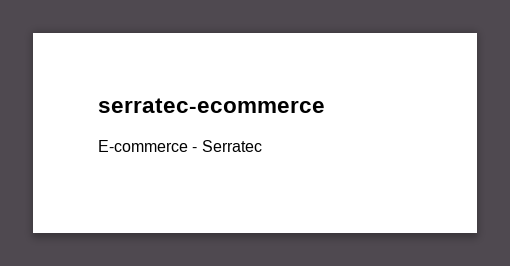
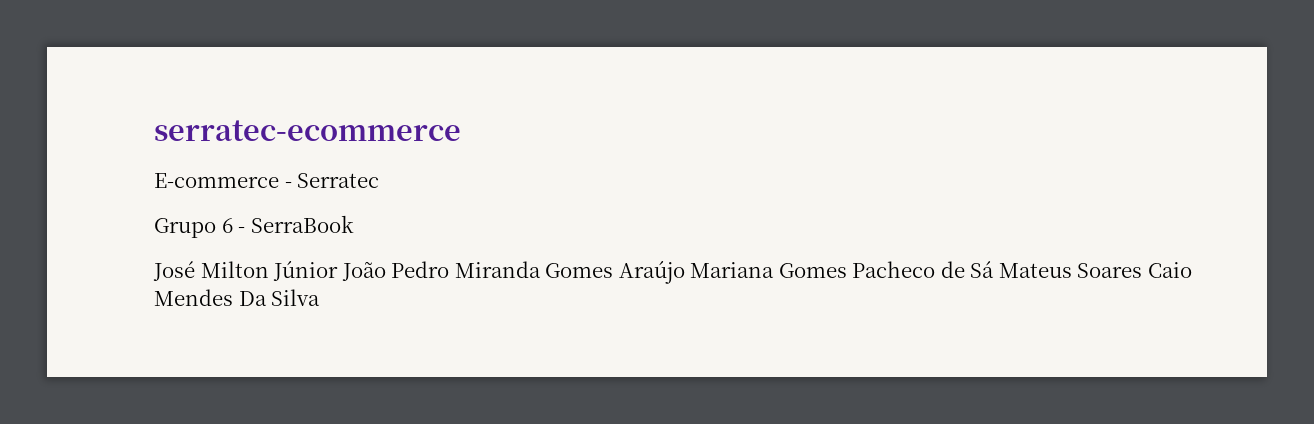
+ Grupo 6 - SerraBook
+ José Milton Júnior João Pedro Miranda Gomes Araújo Mariana Gomes Pacheco de Sá Mateus Soares Caio Mendes Da Silva

